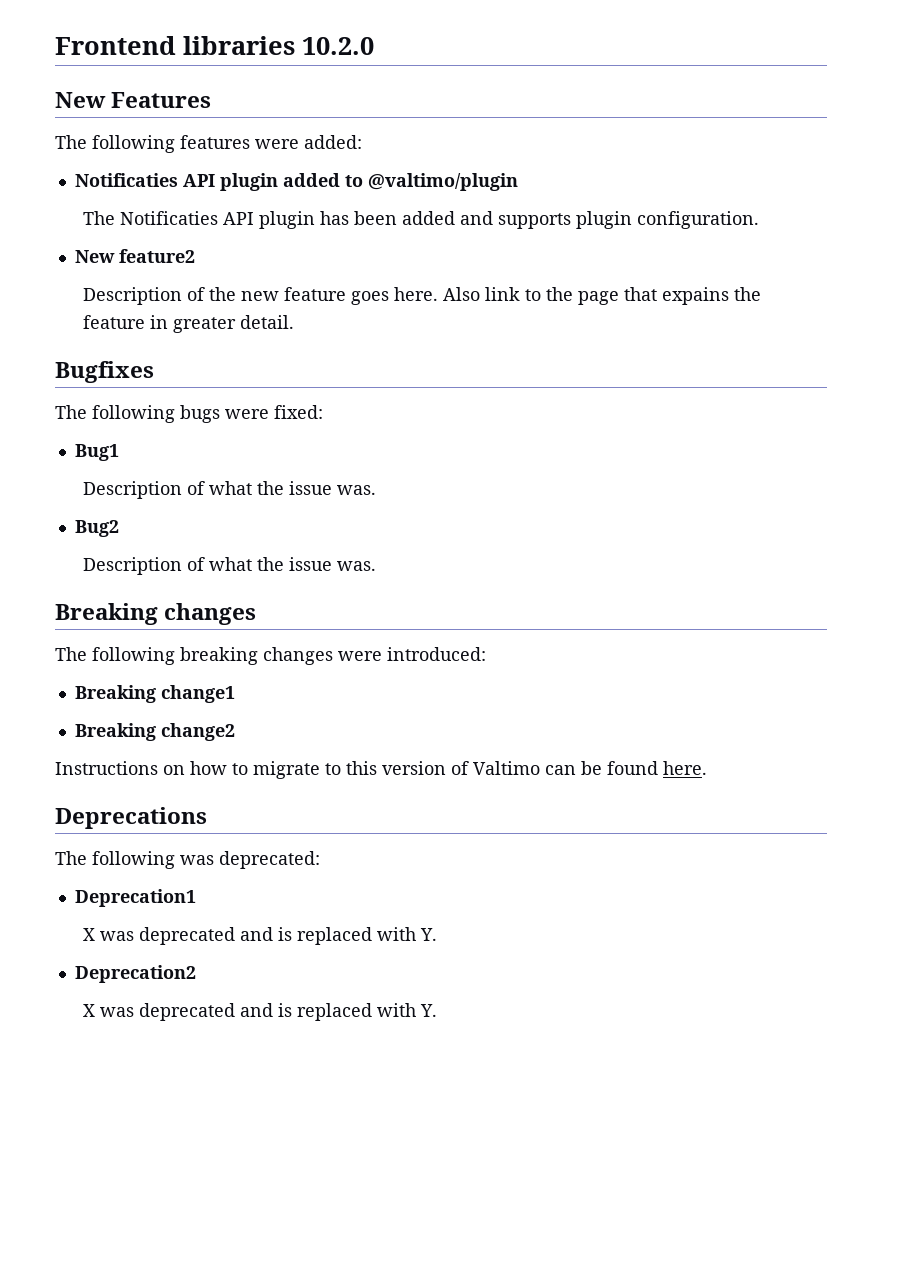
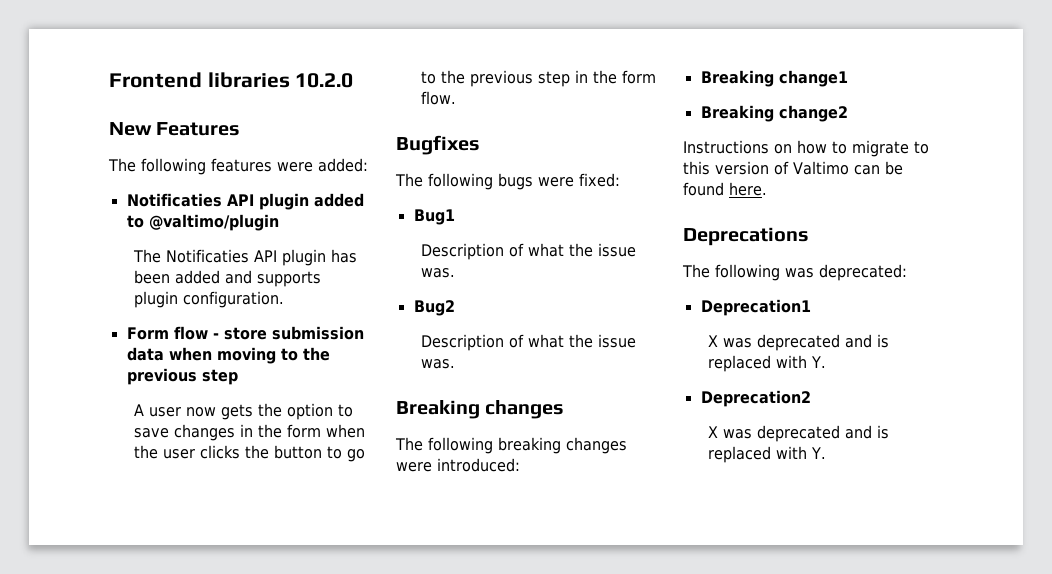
- New feature2
- Description of the new feature goes here. Also link to the page that expains the feature in greater detail.
+ Form flow - store submission data when moving to the previous step
+ A user now gets the option to save changes in the form when the user clicks the button to go to the previous step in the form flow.

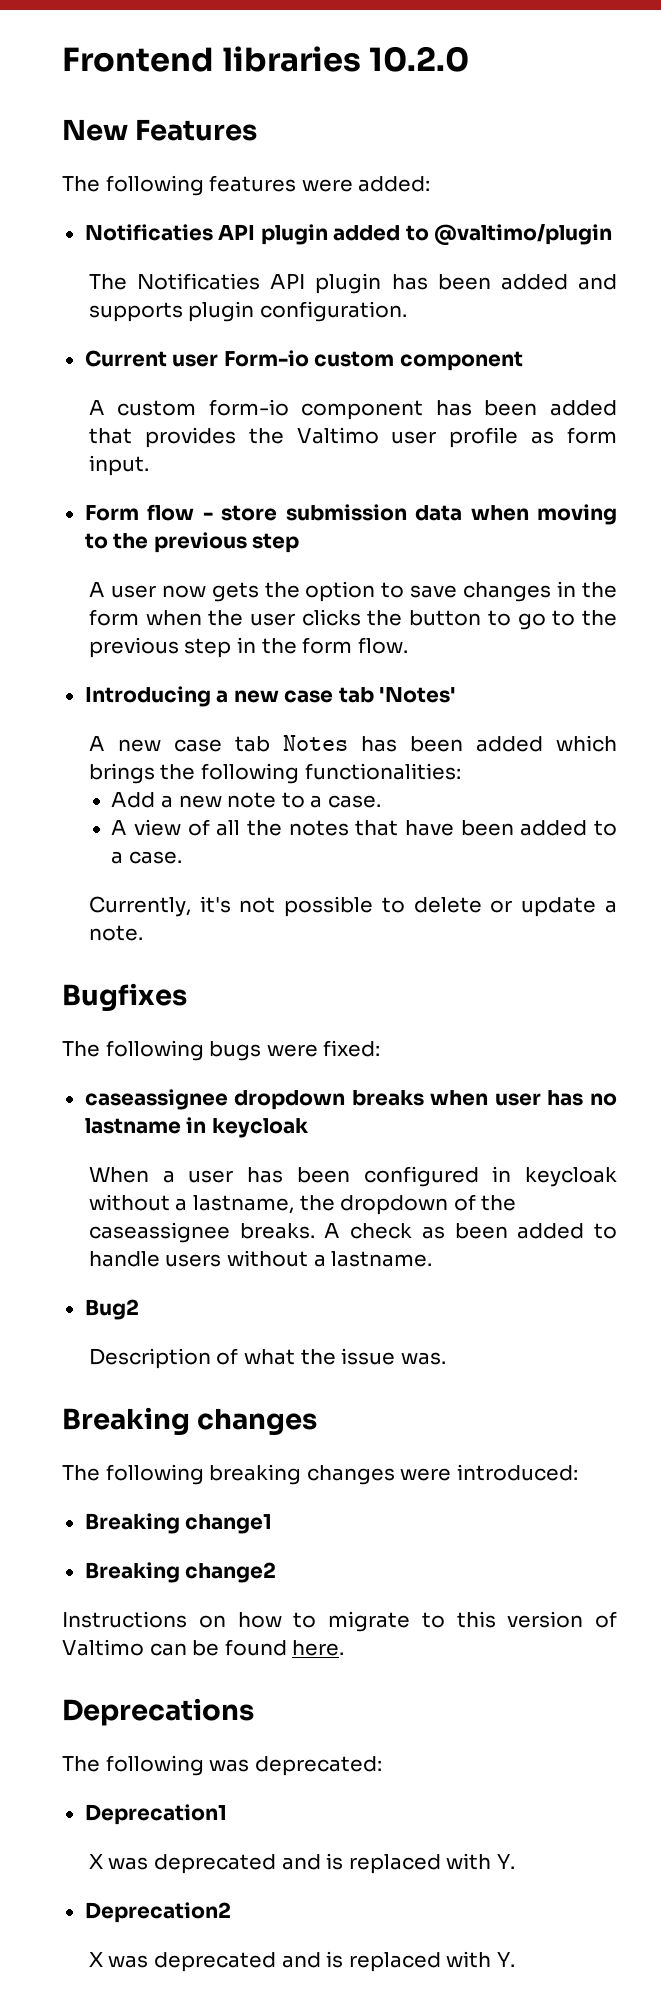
+ Current user Form-io custom component
+ A custom form-io component has been added that provides the Valtimo user profile as form input.
+ Introducing a new case tab 'Notes'
+ A new case tab Notes has been added which brings the following functionalities:
+ Add a new note to a case.
+ A view of all the notes that have been added to a case.
+ Currently, it's not possible to delete or update a note.
- Bug1
- Description of what the issue was.
+ caseassignee dropdown breaks when user has no lastname in keycloak
+ When a user has been configured in keycloak without a lastname, the dropdown of the caseassignee breaks. A check as been added to handle users without a lastname.

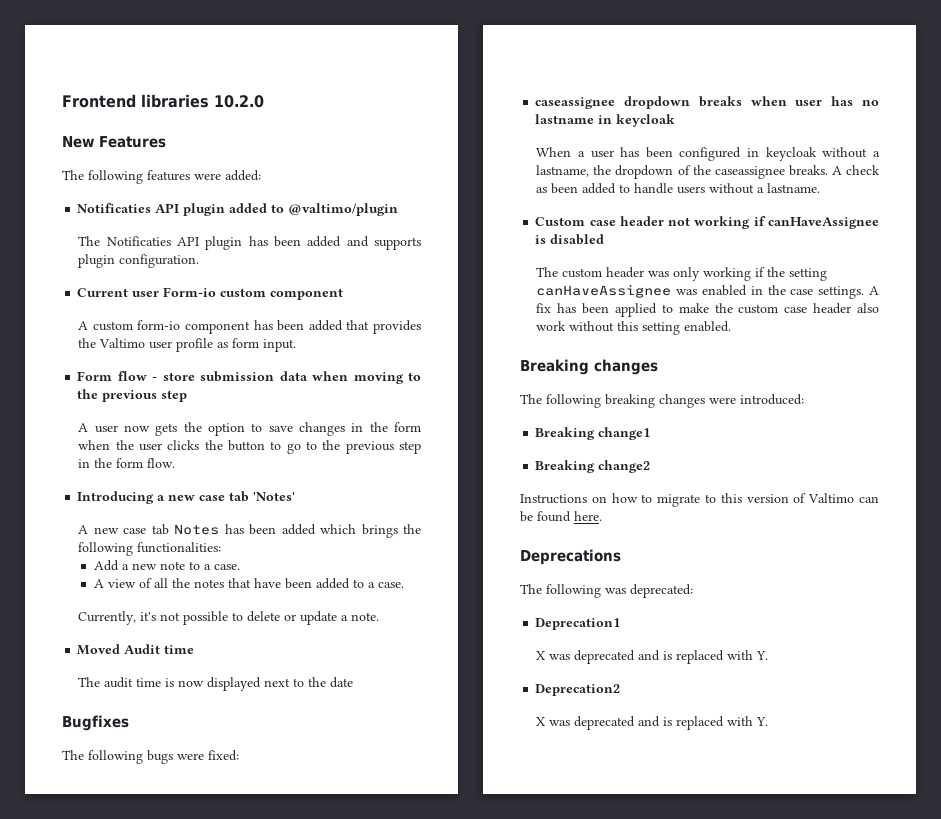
+ Moved Audit time
+ The audit time is now displayed next to the date
- Bug2
- Description of what the issue was.
+ Custom case header not working if canHaveAssignee is disabled
+ The custom header was only working if the setting canHaveAssignee was enabled in the case settings. A fix has been applied to make the custom case header also work without this setting enabled.

